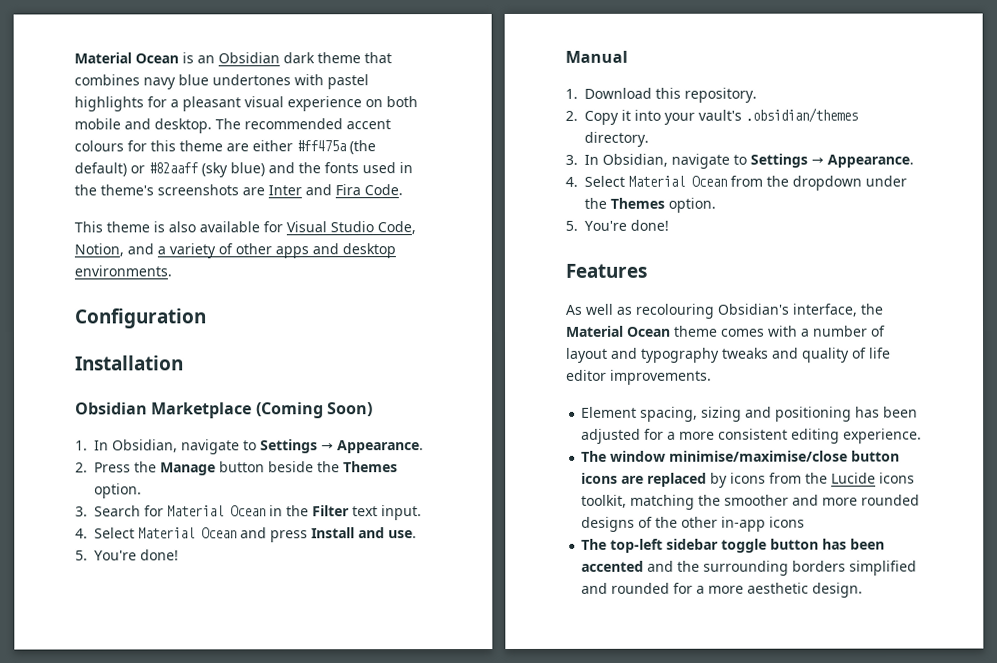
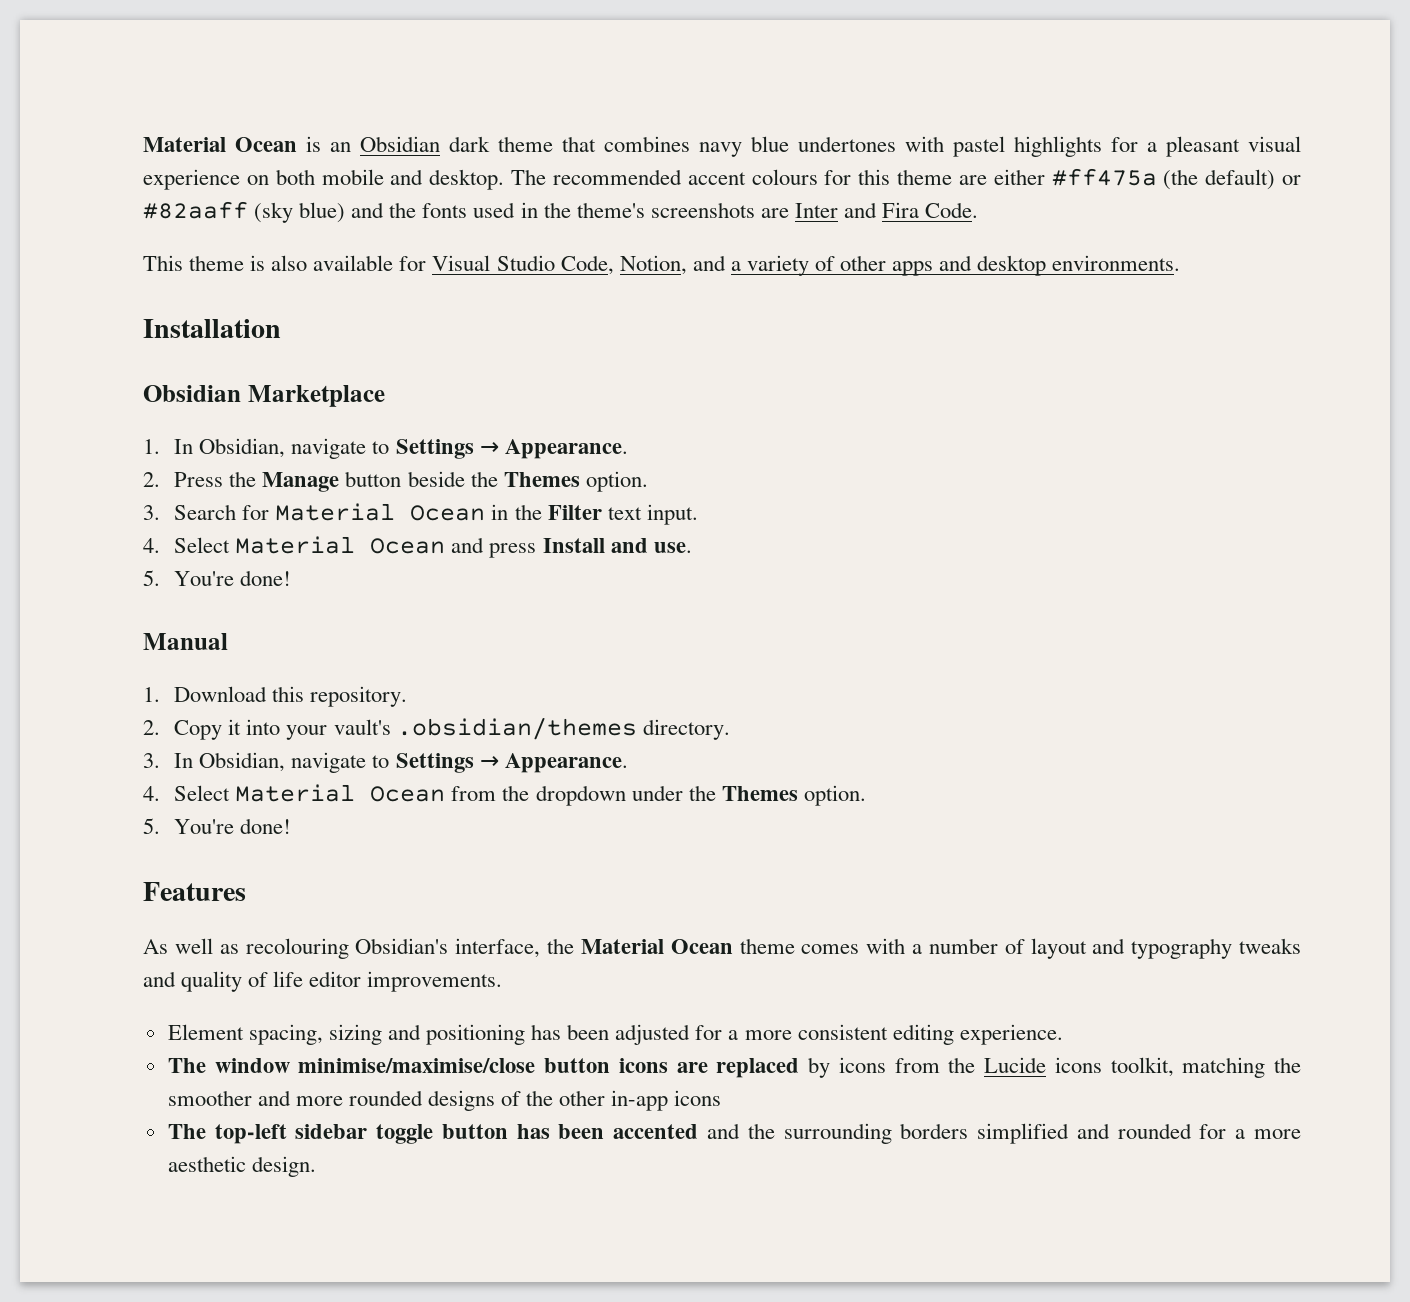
- Configuration
- Obsidian Marketplace (Coming Soon)
+ Obsidian Marketplace

